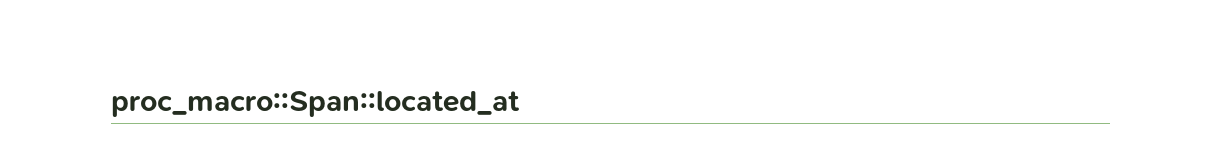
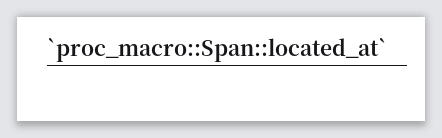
- proc_macro::Span::located_at
+ `proc_macro::Span::located_at`

